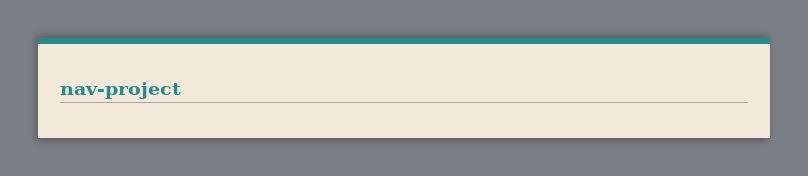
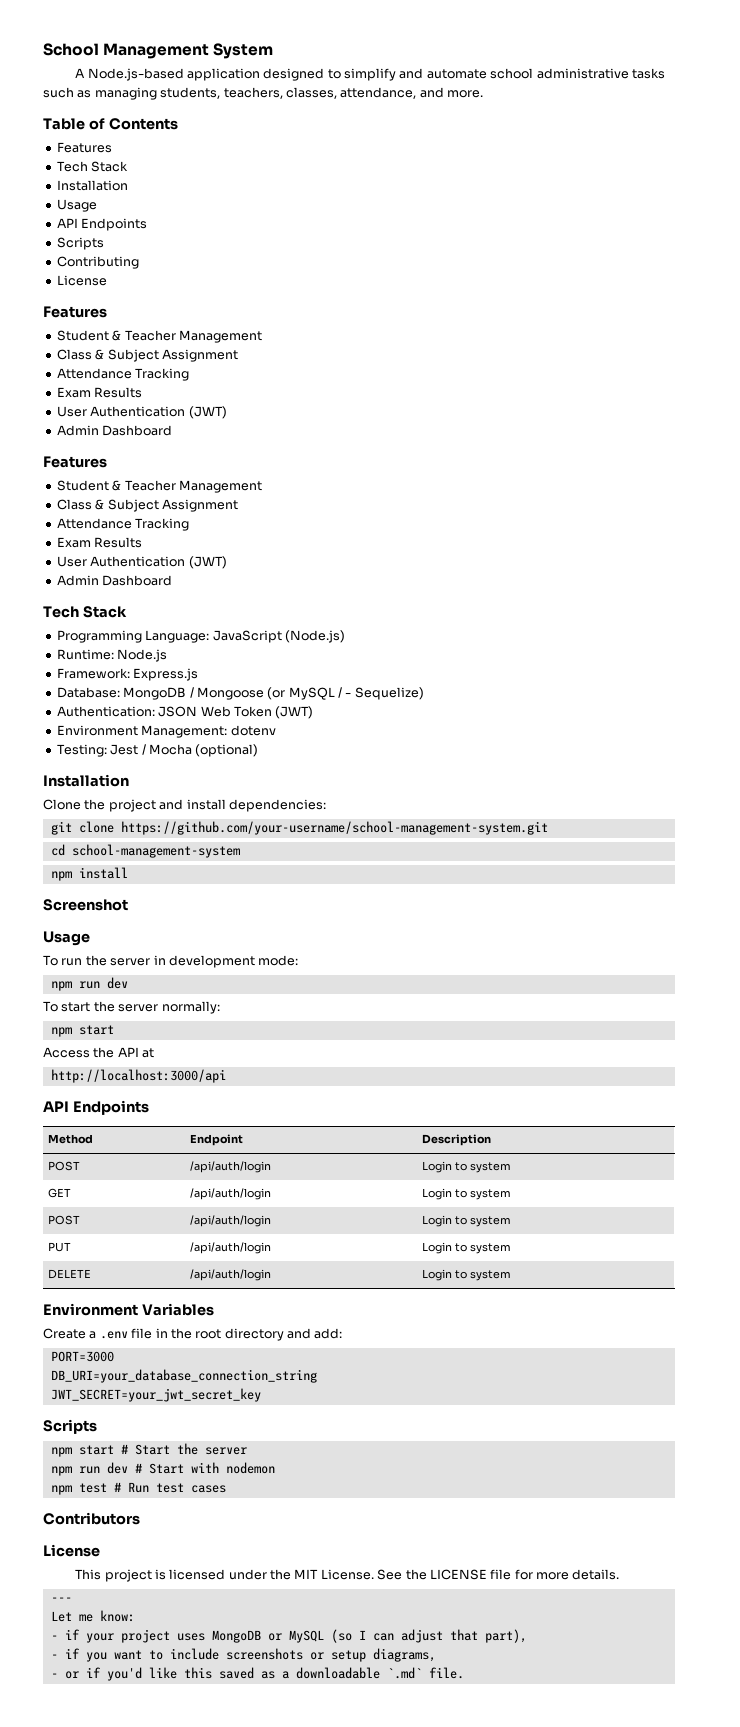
- nav-project
+ School Management System
+ A Node.js-based application designed to simplify and automate school administrative tasks such as managing students, teachers, classes, attendance, and more.
+ Table of Contents
+ Features
+ Tech Stack
+ Installation
+ Usage
+ API Endpoints
+ Scripts
+ Contributing
+ License
+ Features
+ Student & Teacher Management
+ Class & Subject Assignment
+ Attendance Tracking
+ Exam Results
+ User Authentication (JWT)
+ Admin Dashboard
+ Features
+ Student & Teacher Management
+ Class & Subject Assignment
+ Attendance Tracking
+ Exam Results
+ User Authentication (JWT)
+ Admin Dashboard
+ Tech Stack
+ Programming Language: JavaScript (Node.js)
+ Runtime: Node.js
+ Framework: Express.js
+ Database: MongoDB / Mongoose (or MySQL / - Sequelize)
+ Authentication: JSON Web Token (JWT)
+ Environment Management: dotenv
+ Testing: Jest / Mocha (optional)
+ Installation
+ Clone the project and install dependencies:
+ git clone https://github.com/your-username/school-management-system.git
+ cd school-management-system
+ npm install
+ Screenshot
+ Usage
+ To run the server in development mode:
+ npm run dev
+ To start the server normally:
+ npm start
+ Access the API at
+ http://localhost:3000/api
+ API Endpoints
+ Method | Endpoint | Description
+ POST | /api/auth/login | Login to system
+ GET | /api/auth/login | Login to system
+ POST | /api/auth/login | Login to system
+ PUT | /api/auth/login | Login to system
+ DELETE | /api/auth/login | Login to system
+ Environment Variables
+ Create a .env file in the root directory and add:
+ PORT=3000
+ DB_URI=your_database_connection_string
+ JWT_SECRET=your_jwt_secret_key
+ Scripts
+ npm start # Start the server
+ npm run dev # Start with nodemon
+ npm test # Run test cases
+ Contributors
+ License
+ This project is licensed under the MIT License. See the LICENSE file for more details.
+ ---
+ Let me know:
+ - if your project uses MongoDB or MySQL (so I can adjust that part),
+ - if you want to include screenshots or setup diagrams,
+ - or if you'd like this saved as a downloadable `.md` file.

